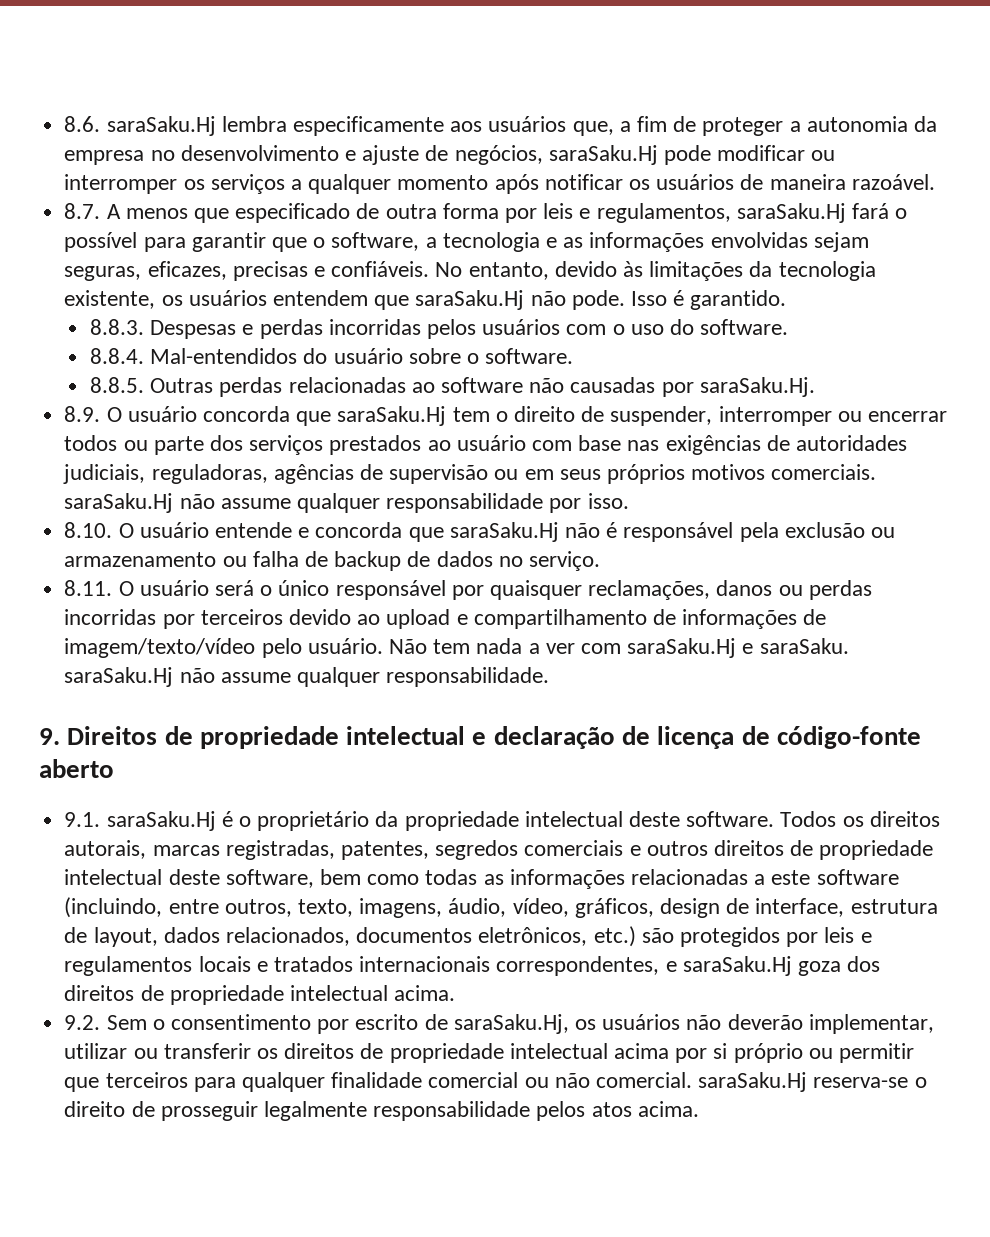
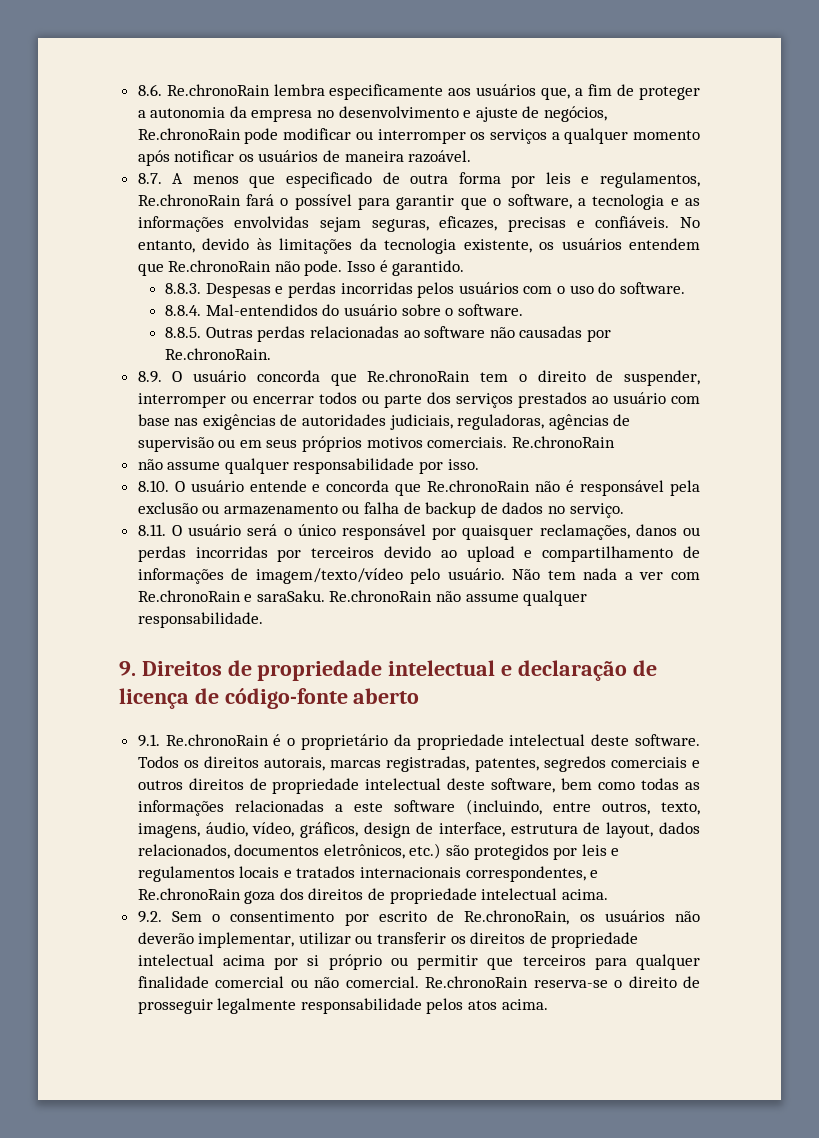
- 8.6. saraSaku.Hj lembra especificamente aos usuários que, a fim de proteger a autonomia da empresa no desenvolvimento e ajuste de negócios, saraSaku.Hj pode modificar ou interromper os serviços a qualquer momento após notificar os usuários de maneira razoável.
+ 8.6. Re.chronoRain lembra especificamente aos usuários que, a fim de proteger a autonomia da empresa no desenvolvimento e ajuste de negócios, Re.chronoRain pode modificar ou interromper os serviços a qualquer momento após notificar os usuários de maneira razoável.
- 8.7. A menos que especificado de outra forma por leis e regulamentos, saraSaku.Hj fará o possível para garantir que o software, a tecnologia e as informações envolvidas sejam seguras, eficazes, precisas e confiáveis.
+ 8.7. A menos que especificado de outra forma por leis e regulamentos, Re.chronoRain fará o possível para garantir que o software, a tecnologia e as informações envolvidas sejam seguras, eficazes, precisas e confiáveis.
- No entanto, devido às limitações da tecnologia existente, os usuários entendem que saraSaku.Hj não pode.
+ No entanto, devido às limitações da tecnologia existente, os usuários entendem que Re.chronoRain não pode.
- 8.8.5. Outras perdas relacionadas ao software não causadas por saraSaku.Hj.
+ 8.8.5. Outras perdas relacionadas ao software não causadas por Re.chronoRain.
- 8.9. O usuário concorda que saraSaku.Hj tem o direito de suspender, interromper ou encerrar todos ou parte dos serviços prestados ao usuário com base nas exigências de autoridades judiciais, reguladoras, agências de supervisão ou em seus próprios motivos comerciais. saraSaku.Hj não assume qualquer responsabilidade por isso.
+ 8.9. O usuário concorda que Re.chronoRain tem o direito de suspender, interromper ou encerrar todos ou parte dos serviços prestados ao usuário com base nas exigências de autoridades judiciais, reguladoras, agências de supervisão ou em seus próprios motivos comerciais. Re.chronoRain
+ não assume qualquer responsabilidade por isso.
- 8.10. O usuário entende e concorda que saraSaku.Hj não é responsável pela exclusão ou armazenamento ou falha de backup de dados no serviço.
+ 8.10. O usuário entende e concorda que Re.chronoRain não é responsável pela exclusão ou armazenamento ou falha de backup de dados no serviço.
- Não tem nada a ver com saraSaku.Hj e saraSaku. saraSaku.Hj não assume qualquer responsabilidade.
+ Não tem nada a ver com Re.chronoRain e saraSaku. Re.chronoRain não assume qualquer responsabilidade.
- 9.1. saraSaku.Hj é o proprietário da propriedade intelectual deste software.
+ 9.1. Re.chronoRain é o proprietário da propriedade intelectual deste software.
- Todos os direitos autorais, marcas registradas, patentes, segredos comerciais e outros direitos de propriedade intelectual deste software, bem como todas as informações relacionadas a este software (incluindo, entre outros, texto, imagens, áudio, vídeo, gráficos, design de interface, estrutura de layout, dados relacionados, documentos eletrônicos, etc.) são protegidos por leis e regulamentos locais e tratados internacionais correspondentes, e saraSaku.Hj goza dos direitos de propriedade intelectual acima.
+ Todos os direitos autorais, marcas registradas, patentes, segredos comerciais e outros direitos de propriedade intelectual deste software, bem como todas as informações relacionadas a este software (incluindo, entre outros, texto, imagens, áudio, vídeo, gráficos, design de interface, estrutura de layout, dados relacionados, documentos eletrônicos, etc.) são protegidos por leis e regulamentos locais e tratados internacionais correspondentes, e Re.chronoRain goza dos direitos de propriedade intelectual acima.
- 9.2. Sem o consentimento por escrito de saraSaku.Hj, os usuários não deverão implementar, utilizar ou transferir os direitos de propriedade intelectual acima por si próprio ou permitir que terceiros para qualquer finalidade comercial ou não comercial. saraSaku.Hj reserva-se o direito de prosseguir legalmente responsabilidade pelos atos acima.
+ 9.2. Sem o consentimento por escrito de Re.chronoRain, os usuários não deverão implementar, utilizar ou transferir os direitos de propriedade intelectual acima por si próprio ou permitir que terceiros para qualquer finalidade comercial ou não comercial. Re.chronoRain reserva-se o direito de prosseguir legalmente responsabilidade pelos atos acima.

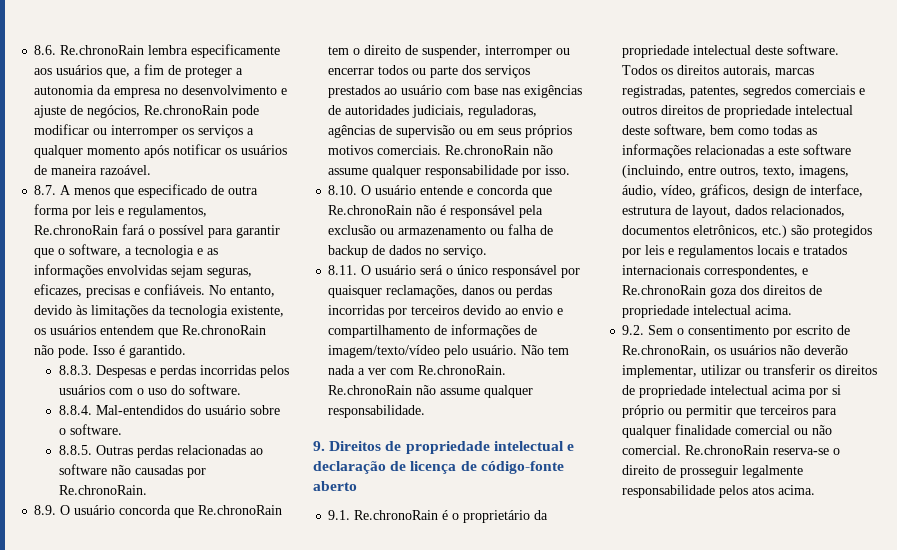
- 8.9. O usuário concorda que Re.chronoRain tem o direito de suspender, interromper ou encerrar todos ou parte dos serviços prestados ao usuário com base nas exigências de autoridades judiciais, reguladoras, agências de supervisão ou em seus próprios motivos comerciais. Re.chronoRain
- não assume qualquer responsabilidade por isso.
+ 8.9. O usuário concorda que Re.chronoRain tem o direito de suspender, interromper ou encerrar todos ou parte dos serviços prestados ao usuário com base nas exigências de autoridades judiciais, reguladoras, agências de supervisão ou em seus próprios motivos comerciais. Re.chronoRain não assume qualquer responsabilidade por isso.
- 8.11. O usuário será o único responsável por quaisquer reclamações, danos ou perdas incorridas por terceiros devido ao upload e compartilhamento de informações de imagem/texto/vídeo pelo usuário.
+ 8.11. O usuário será o único responsável por quaisquer reclamações, danos ou perdas incorridas por terceiros devido ao envio e compartilhamento de informações de imagem/texto/vídeo pelo usuário.
- Não tem nada a ver com Re.chronoRain e saraSaku. Re.chronoRain não assume qualquer responsabilidade.
+ Não tem nada a ver com Re.chronoRain. Re.chronoRain não assume qualquer responsabilidade.

